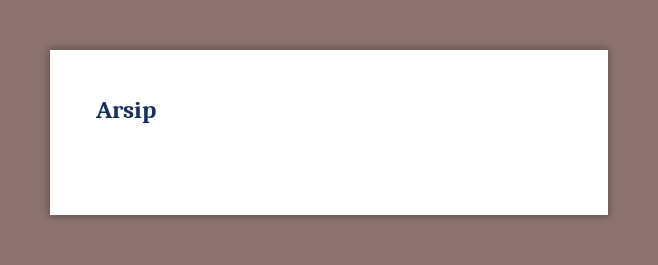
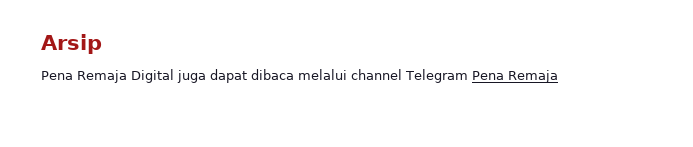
+ Pena Remaja Digital juga dapat dibaca melalui channel Telegram Pena Remaja

